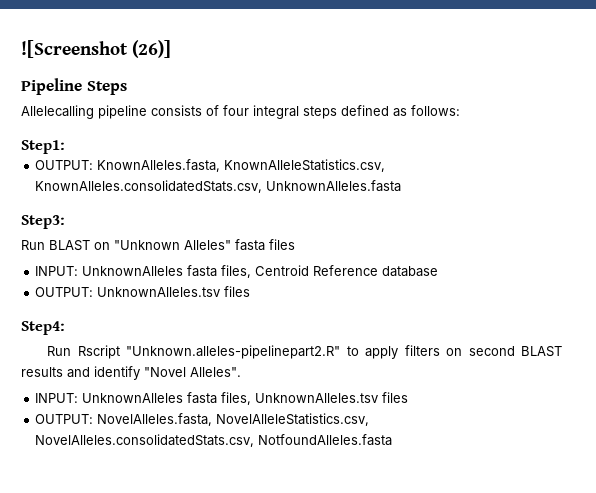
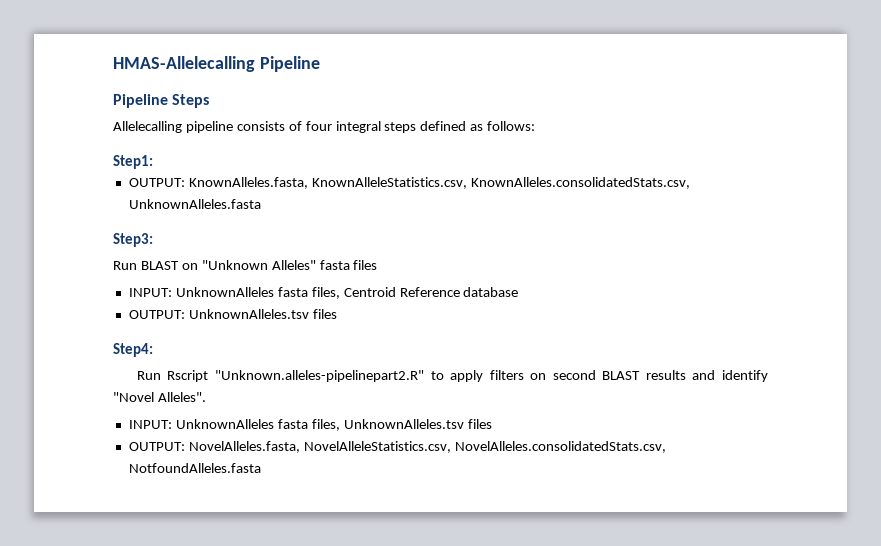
- ![Screenshot (26)]
+ HMAS-Allelecalling Pipeline

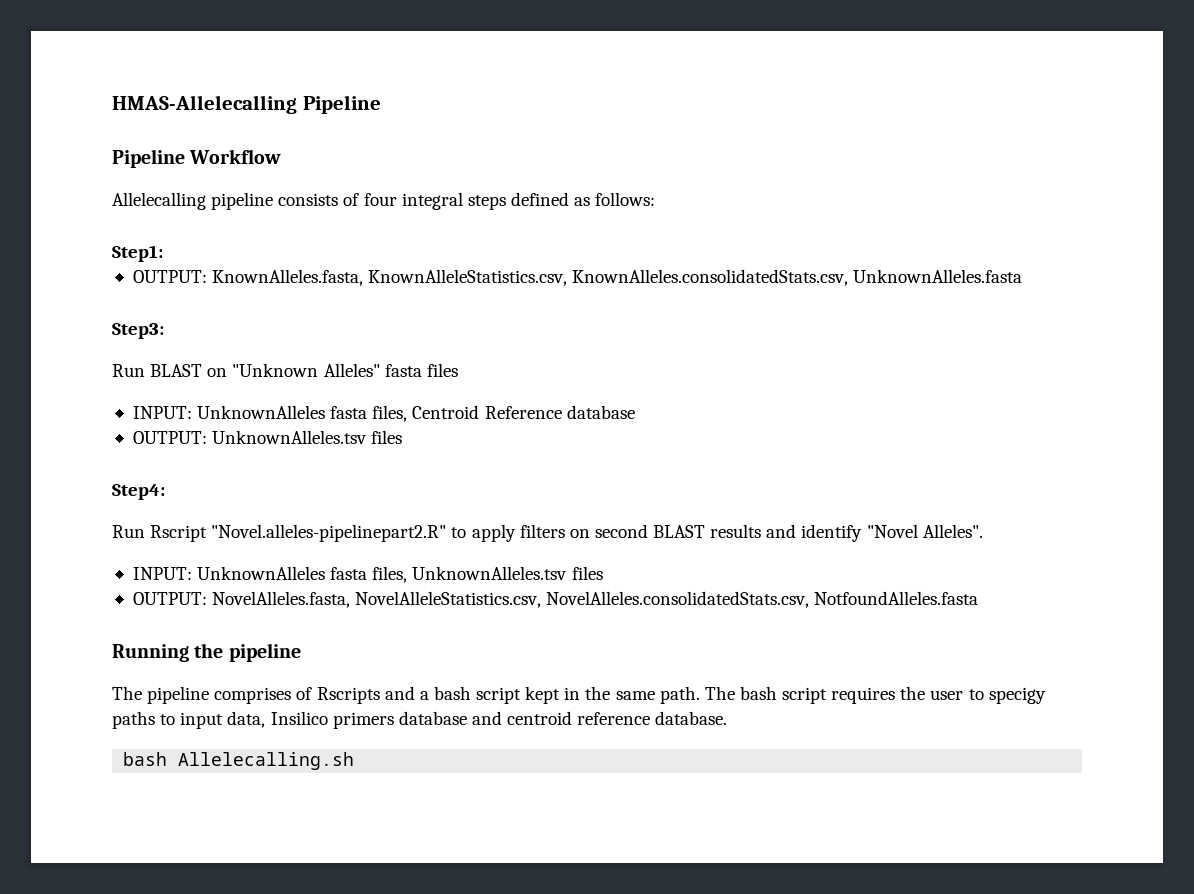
- Pipeline Steps
+ Pipeline Workflow
- Run Rscript "Unknown.alleles-pipelinepart2.R" to apply filters on second BLAST results and identify "Novel Alleles".
+ Run Rscript "Novel.alleles-pipelinepart2.R" to apply filters on second BLAST results and identify "Novel Alleles".
+ Running the pipeline
+ The pipeline comprises of Rscripts and a bash script kept in the same path. The bash script requires the user to specigy paths to input data, Insilico primers database and centroid reference database.
+ bash Allelecalling.sh

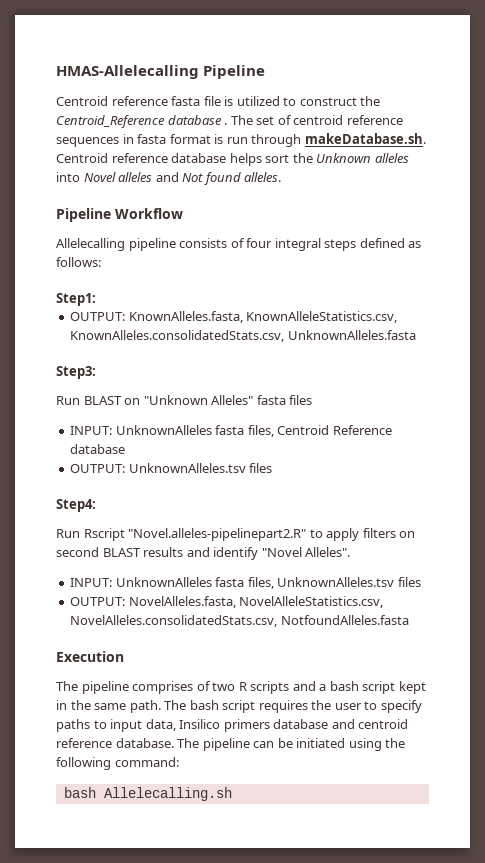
+ Centroid reference fasta file is utilized to construct the Centroid_Reference database . The set of centroid reference sequences in fasta format is run through makeDatabase.sh. Centroid reference database helps sort the Unknown alleles into Novel alleles and Not found alleles.
- Running the pipeline
+ Execution
- The pipeline comprises of Rscripts and a bash script kept in the same path.
+ The pipeline comprises of two R scripts and a bash script kept in the same path.
- The bash script requires the user to specigy paths to input data, Insilico primers database and centroid reference database.
+ The bash script requires the user to specify paths to input data, Insilico primers database and centroid reference database. The pipeline can be initiated using the following command:

